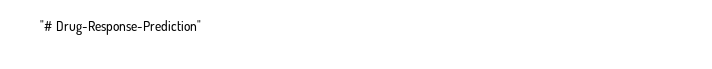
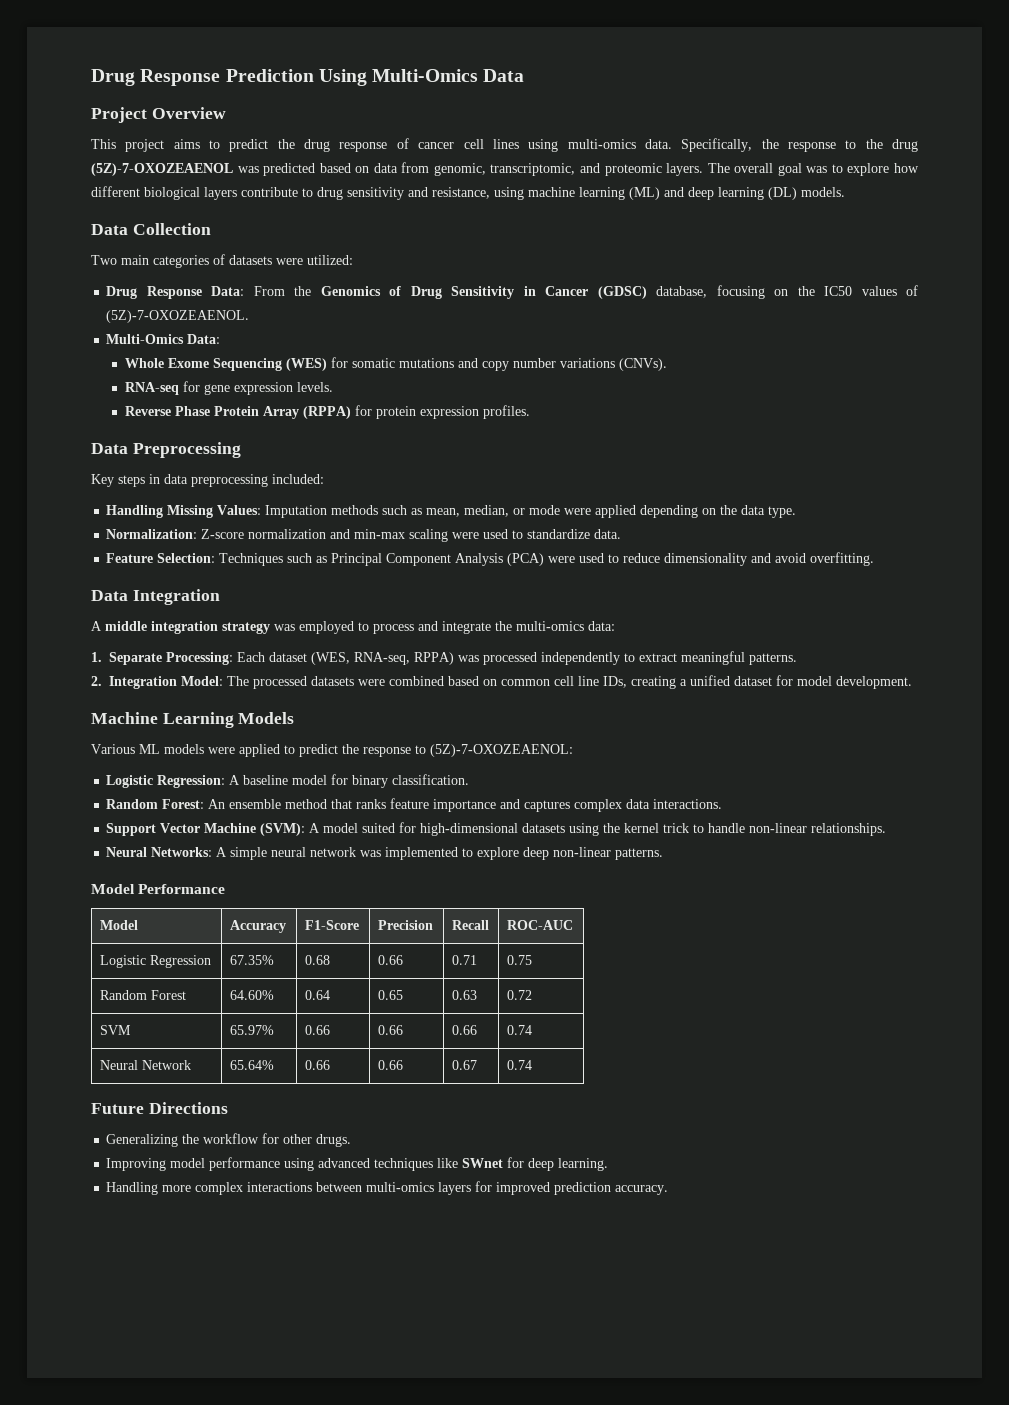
- "# Drug-Response-Prediction"
+ Drug Response Prediction Using Multi-Omics Data
+ Project Overview
+ This project aims to predict the drug response of cancer cell lines using multi-omics data. Specifically, the response to the drug (5Z)-7-OXOZEAENOL was predicted based on data from genomic, transcriptomic, and proteomic layers. The overall goal was to explore how different biological layers contribute to drug sensitivity and resistance, using machine learning (ML) and deep learning (DL) models.
+ Data Collection
+ Two main categories of datasets were utilized:
+ Drug Response Data: From the Genomics of Drug Sensitivity in Cancer (GDSC) database, focusing on the IC50 values of (5Z)-7-OXOZEAENOL.
+ Multi-Omics Data:
+ Whole Exome Sequencing (WES) for somatic mutations and copy number variations (CNVs).
+ RNA-seq for gene expression levels.
+ Reverse Phase Protein Array (RPPA) for protein expression profiles.
+ Data Preprocessing
+ Key steps in data preprocessing included:
+ Handling Missing Values: Imputation methods such as mean, median, or mode were applied depending on the data type.
+ Normalization: Z-score normalization and min-max scaling were used to standardize data.
+ Feature Selection: Techniques such as Principal Component Analysis (PCA) were used to reduce dimensionality and avoid overfitting.
+ Data Integration
+ A middle integration strategy was employed to process and integrate the multi-omics data:
+ 1. Separate Processing: Each dataset (WES, RNA-seq, RPPA) was processed independently to extract meaningful patterns.
+ 2. Integration Model: The processed datasets were combined based on common cell line IDs, creating a unified dataset for model development.
+ Machine Learning Models
+ Various ML models were applied to predict the response to (5Z)-7-OXOZEAENOL:
+ Logistic Regression: A baseline model for binary classification.
+ Random Forest: An ensemble method that ranks feature importance and captures complex data interactions.
+ Support Vector Machine (SVM): A model suited for high-dimensional datasets using the kernel trick to handle non-linear relationships.
+ Neural Networks: A simple neural network was implemented to explore deep non-linear patterns.
+ Model Performance
+ Model | Accuracy | F1-Score | Precision | Recall | ROC-AUC
+ Logistic Regression | 67.35% | 0.68 | 0.66 | 0.71 | 0.75
+ Random Forest | 64.60% | 0.64 | 0.65 | 0.63 | 0.72
+ SVM | 65.97% | 0.66 | 0.66 | 0.66 | 0.74
+ Neural Network | 65.64% | 0.66 | 0.66 | 0.67 | 0.74
+ Future Directions
+ Generalizing the workflow for other drugs.
+ Improving model performance using advanced techniques like SWnet for deep learning.
+ Handling more complex interactions between multi-omics layers for improved prediction accuracy.

